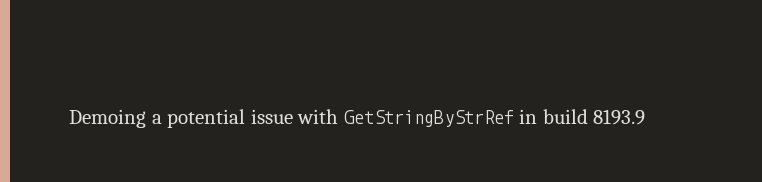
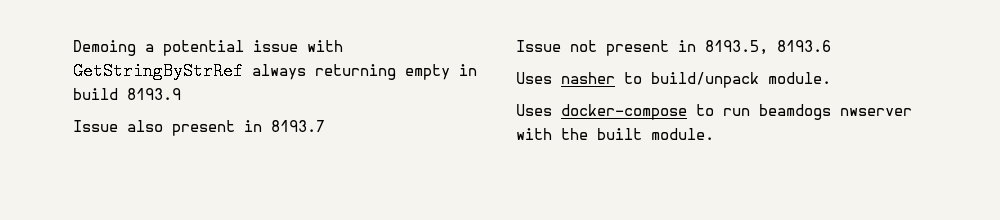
- Demoing a potential issue with GetStringByStrRef in build 8193.9
+ Demoing a potential issue with GetStringByStrRef always returning empty in build 8193.9
+ Issue also present in 8193.7
+ Issue not present in 8193.5, 8193.6
+ Uses nasher to build/unpack module.
+ Uses docker-compose to run beamdogs nwserver with the built module.

